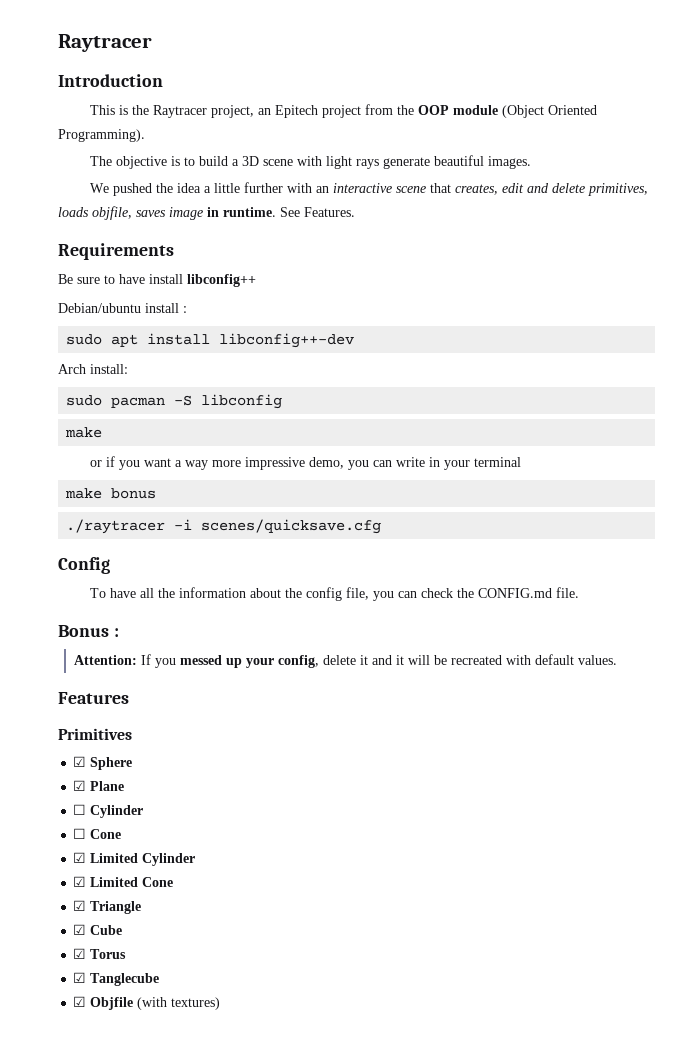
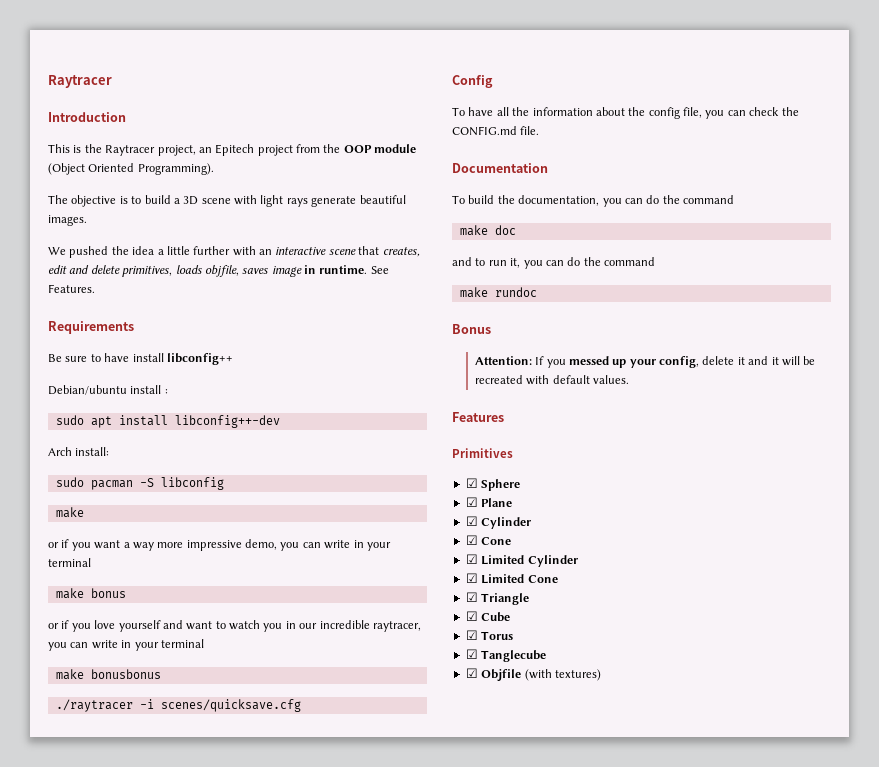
+ or if you love yourself and want to watch you in our incredible raytracer, you can write in your terminal
+ make bonusbonus
+ Documentation
+ To build the documentation, you can do the command
+ make doc
+ and to run it, you can do the command
+ make rundoc
- Bonus :
+ Bonus
- ☐ Cylinder
- ☐ Cone
+ ☑ Cylinder
+ ☑ Cone

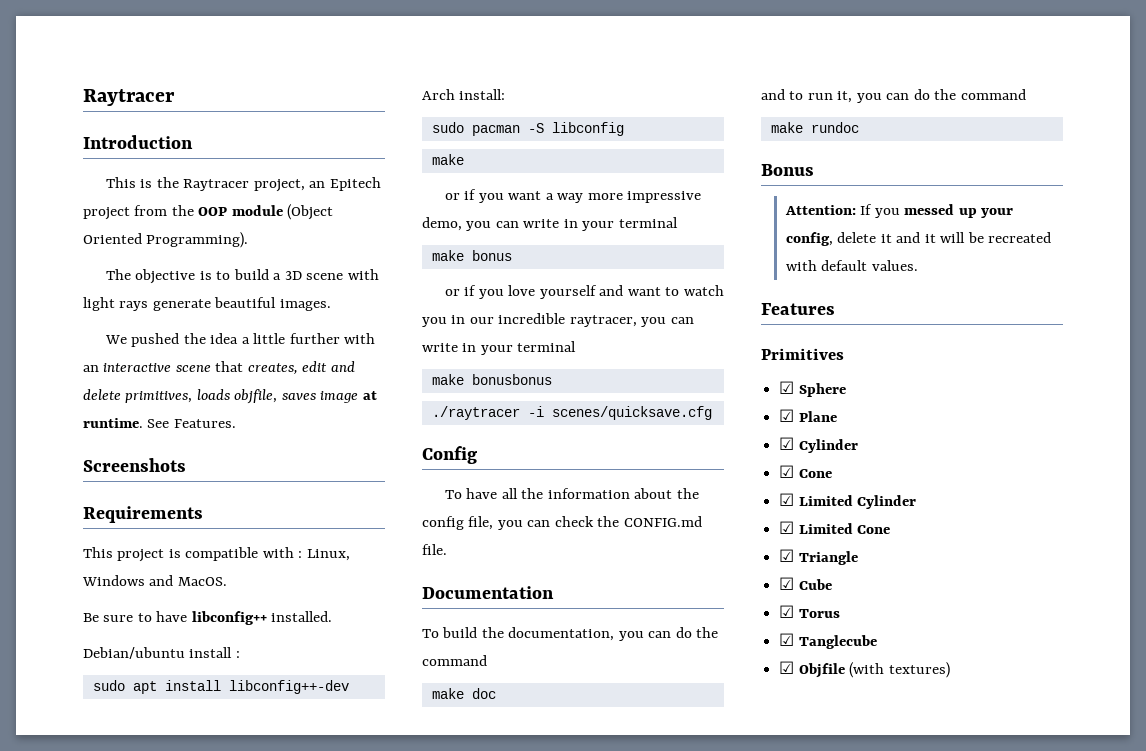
- We pushed the idea a little further with an interactive scene that creates, edit and delete primitives, loads objfile, saves image in runtime.
+ We pushed the idea a little further with an interactive scene that creates, edit and delete primitives, loads objfile, saves image at runtime.
+ Screenshots
+ This project is compatible with : Linux, Windows and MacOS.
- Be sure to have install libconfig++
+ Be sure to have libconfig++ installed.

